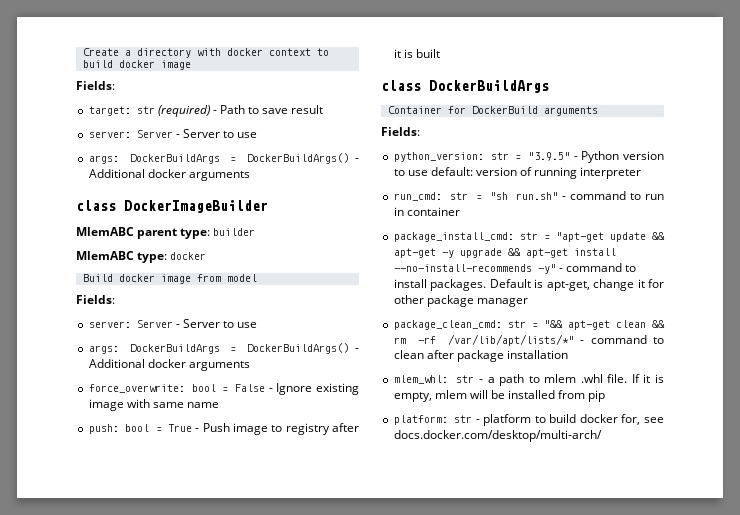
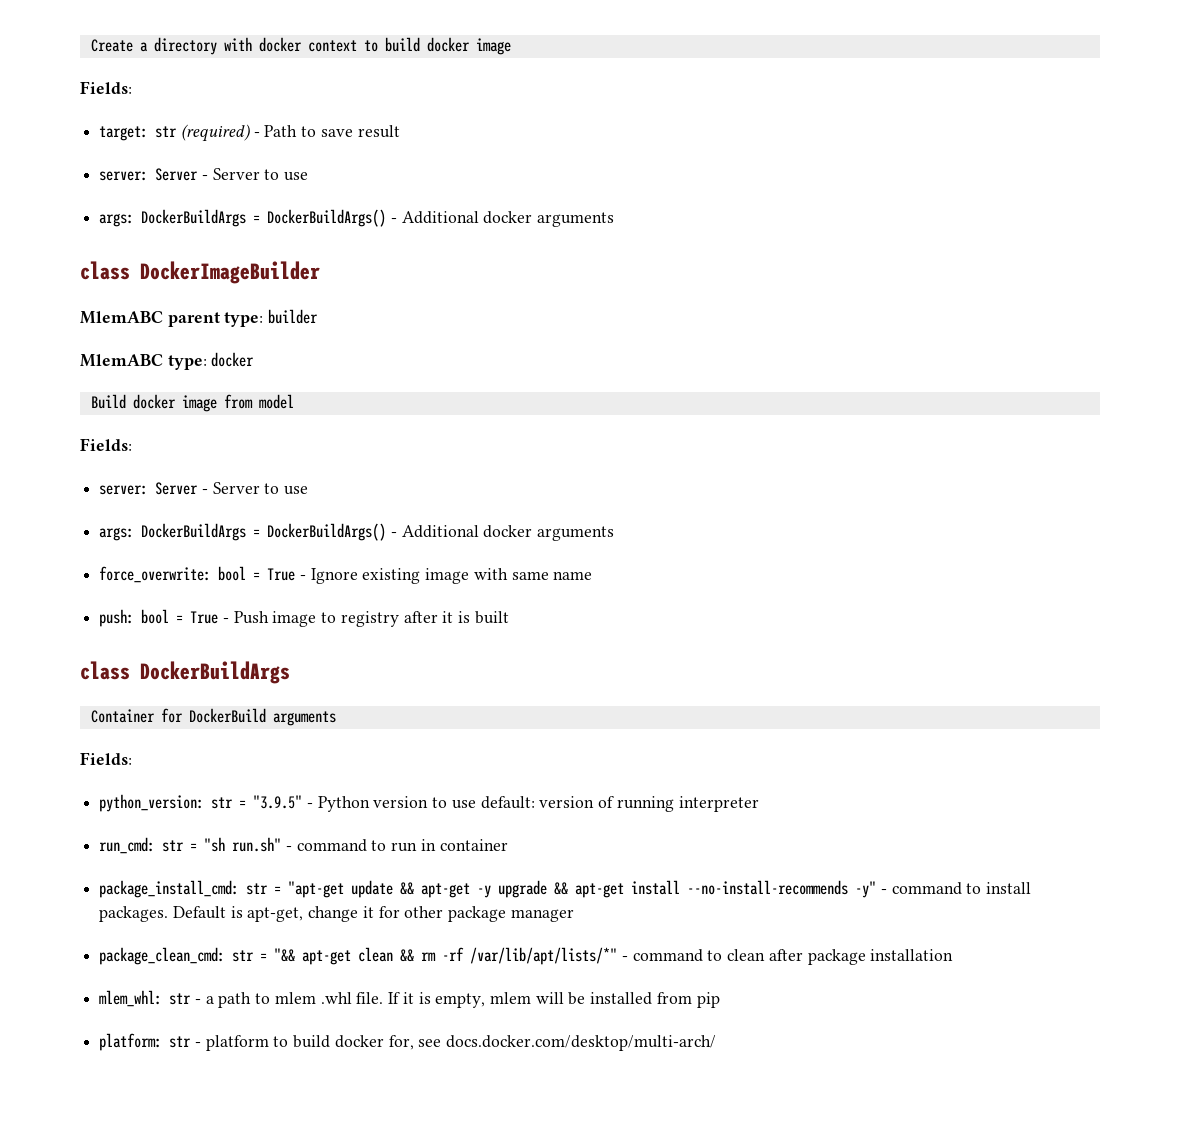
- force_overwrite: bool = False - Ignore existing image with same name
+ force_overwrite: bool = True - Ignore existing image with same name

